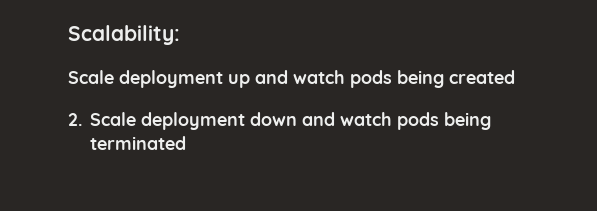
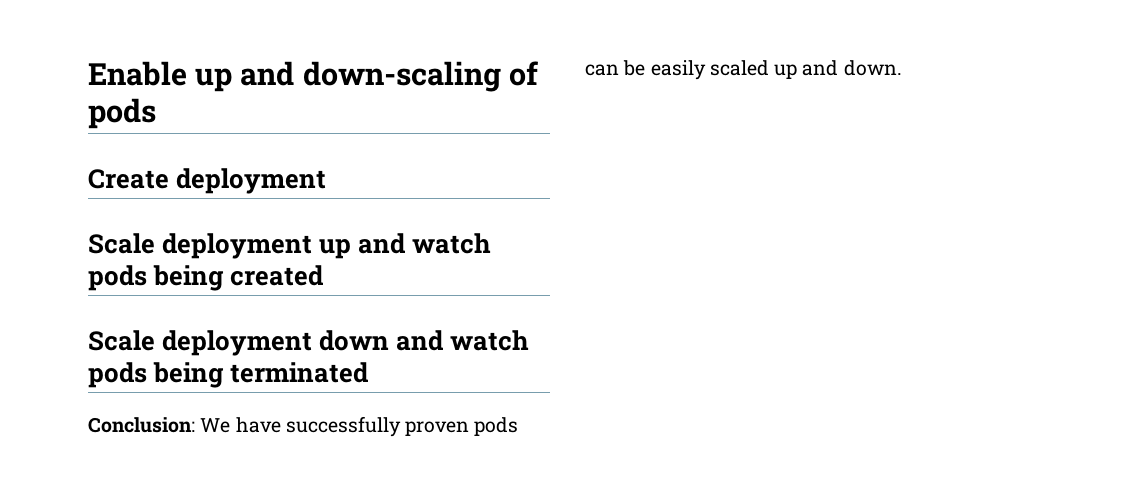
- Scalability:
+ Enable up and down-scaling of pods
+ Create deployment
- 2. Scale deployment down and watch pods being terminated
+ Scale deployment down and watch pods being terminated
+ Conclusion: We have successfully proven pods can be easily scaled up and down.

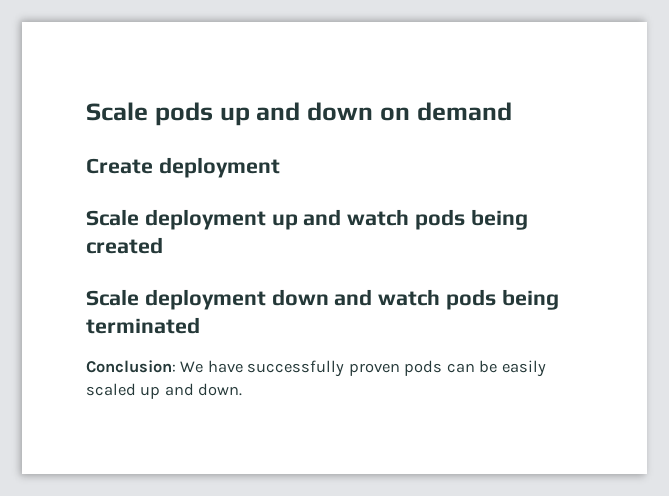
- Enable up and down-scaling of pods
+ Scale pods up and down on demand

